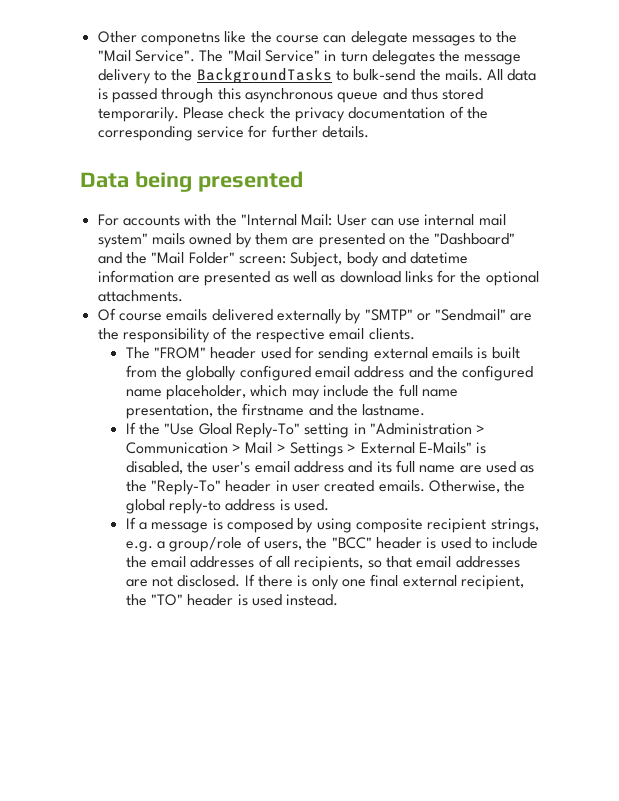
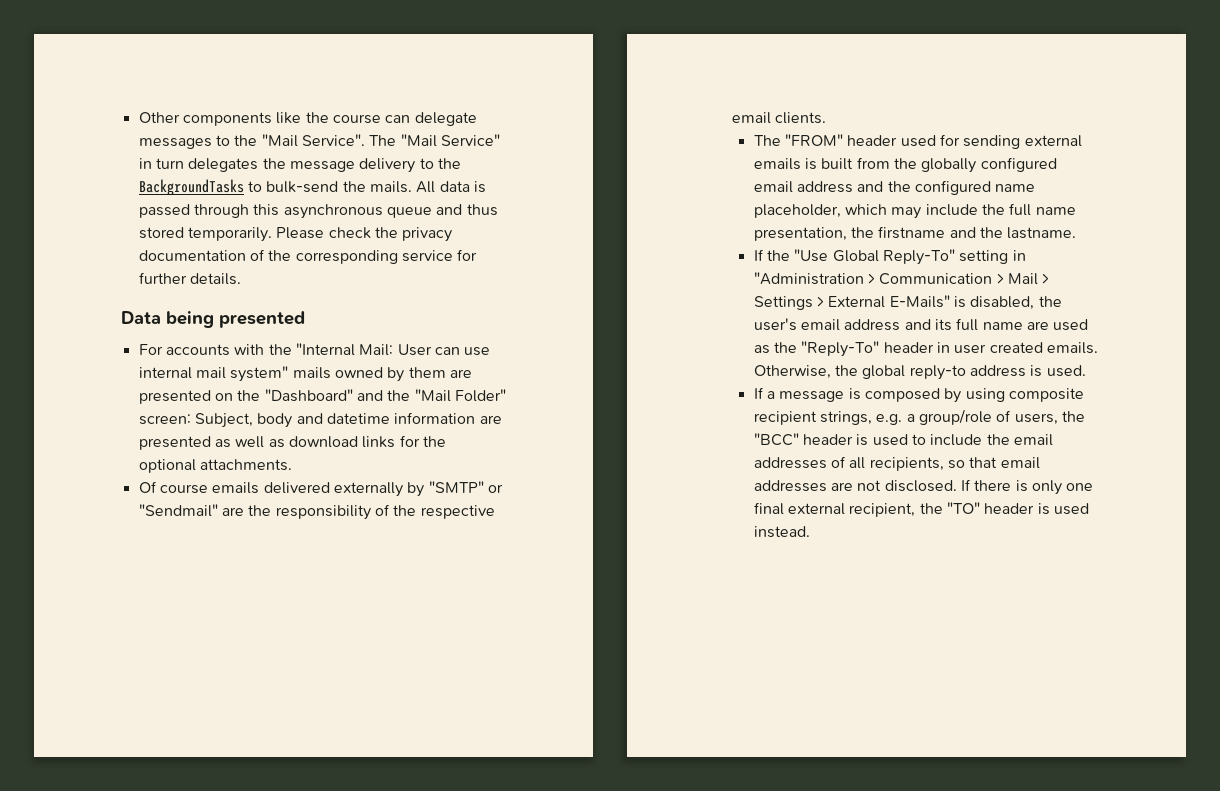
- Other componetns like the course can delegate messages to the "Mail Service".
+ Other components like the course can delegate messages to the "Mail Service".
- If the "Use Gloal Reply-To" setting in "Administration > Communication > Mail > Settings > External E-Mails" is disabled, the user's email address and its full name are used as the "Reply-To" header in user created emails.
+ If the "Use Global Reply-To" setting in "Administration > Communication > Mail > Settings > External E-Mails" is disabled, the user's email address and its full name are used as the "Reply-To" header in user created emails.

